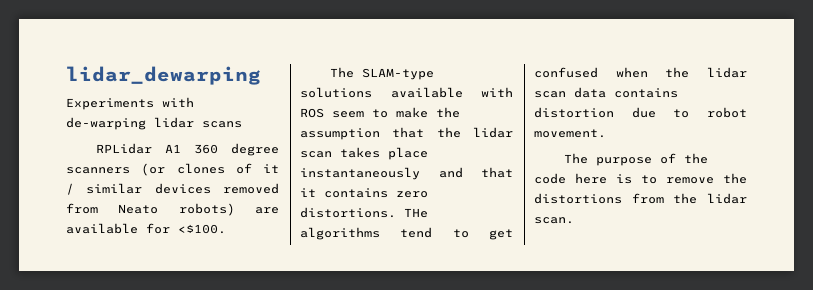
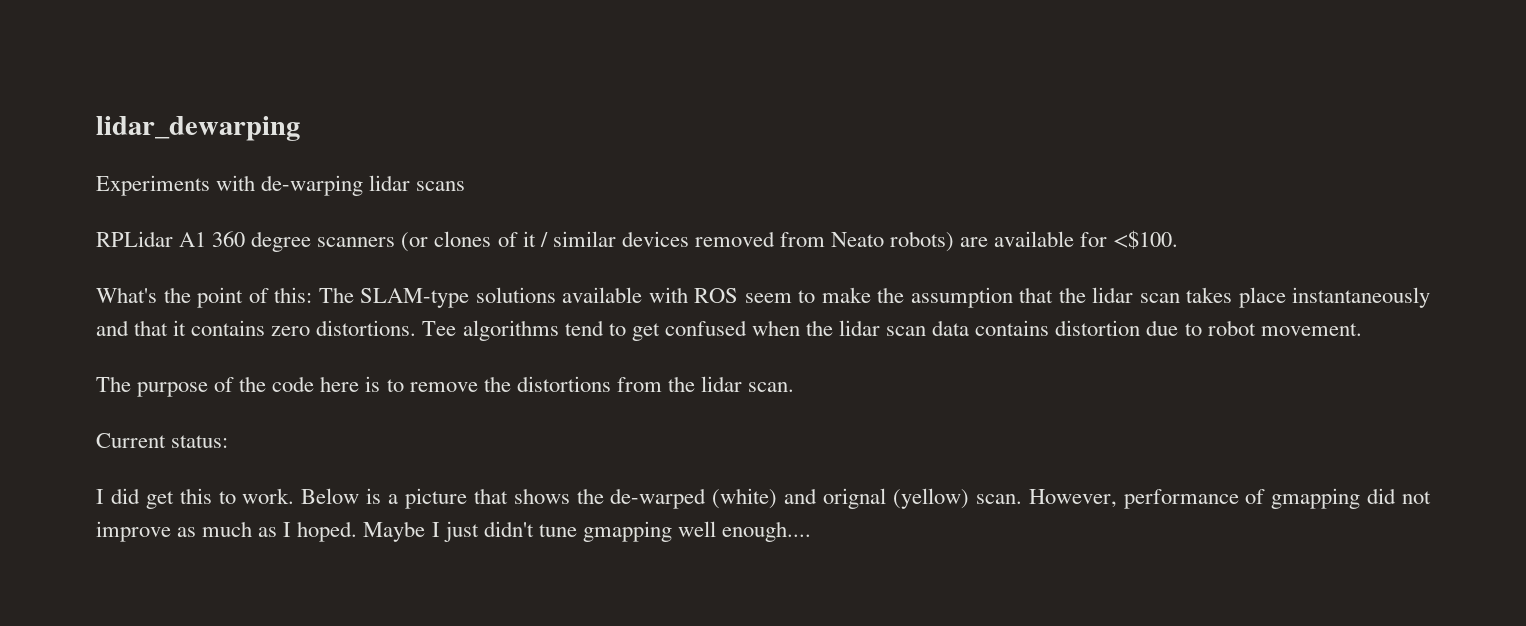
- The SLAM-type solutions available with ROS seem to make the assumption that the lidar scan takes place instantaneously and that it contains zero distortions.
+ What's the point of this: The SLAM-type solutions available with ROS seem to make the assumption that the lidar scan takes place instantaneously and that it contains zero distortions.
- THe algorithms tend to get confused when the lidar scan data contains distortion due to robot movement.
+ Tee algorithms tend to get confused when the lidar scan data contains distortion due to robot movement.
+ Current status:
+ I did get this to work. Below is a picture that shows the de-warped (white) and orignal (yellow) scan. However, performance of gmapping did not improve as much as I hoped. Maybe I just didn't tune gmapping well enough....

